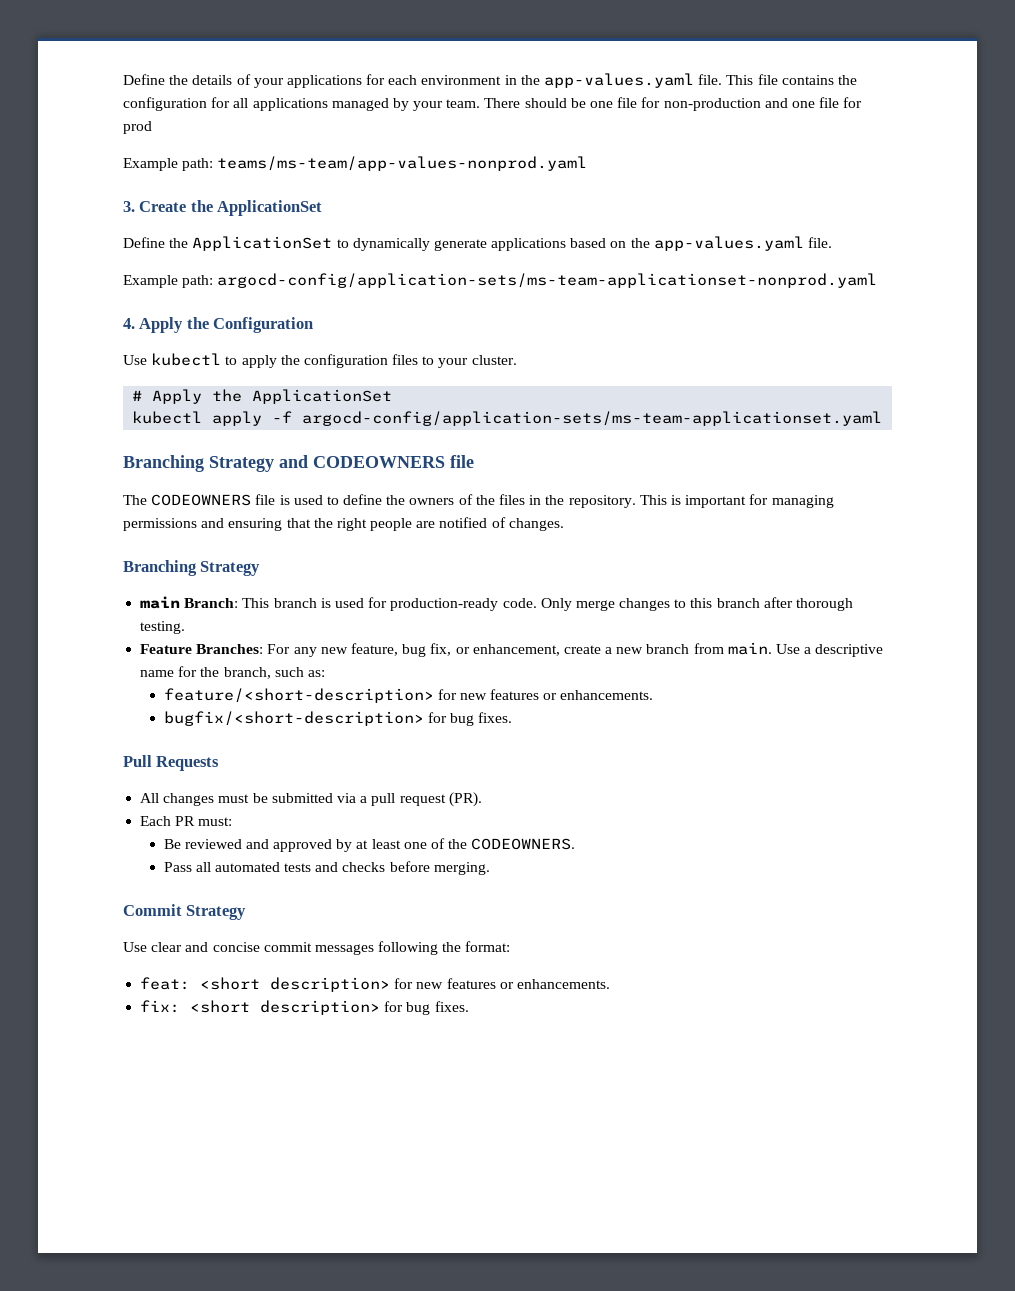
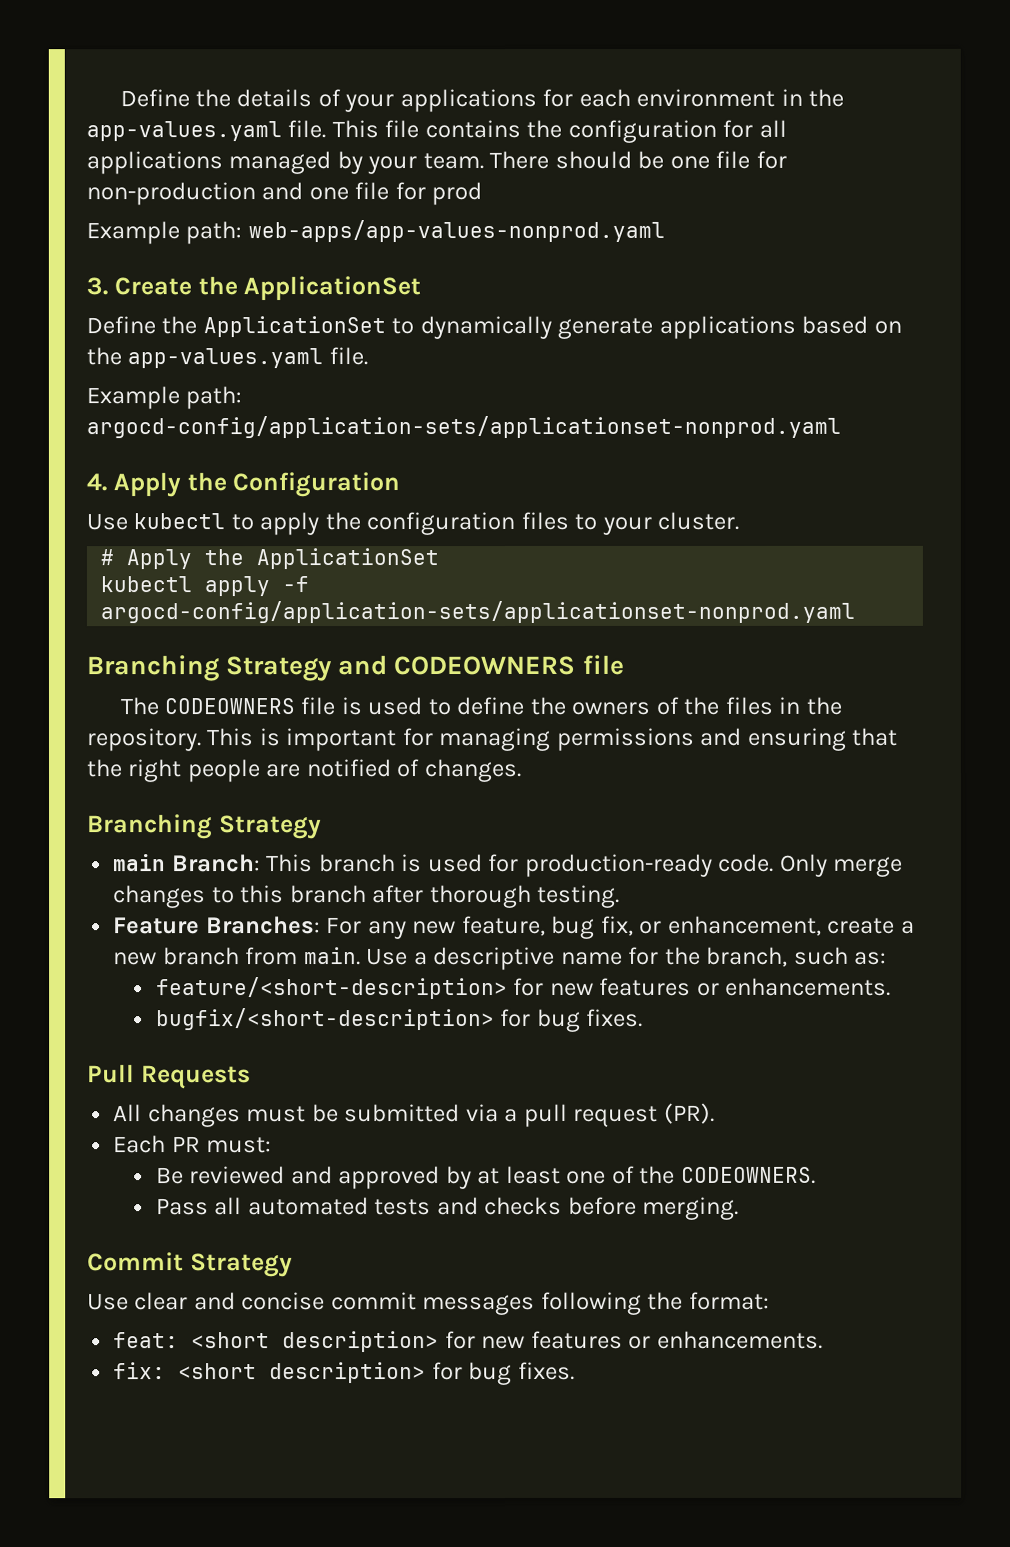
- Example path: teams/ms-team/app-values-nonprod.yaml
+ Example path: web-apps/app-values-nonprod.yaml
- Example path: argocd-config/application-sets/ms-team-applicationset-nonprod.yaml
+ Example path: argocd-config/application-sets/applicationset-nonprod.yaml
- kubectl apply -f argocd-config/application-sets/ms-team-applicationset.yaml
+ kubectl apply -f argocd-config/application-sets/applicationset-nonprod.yaml

